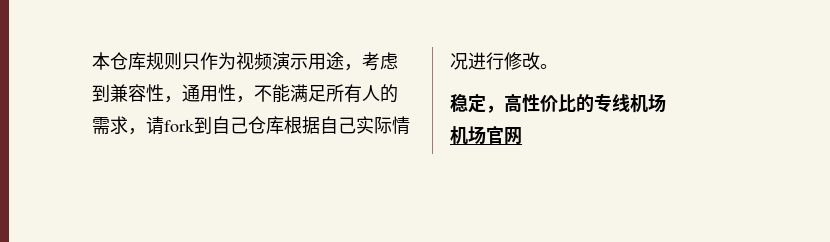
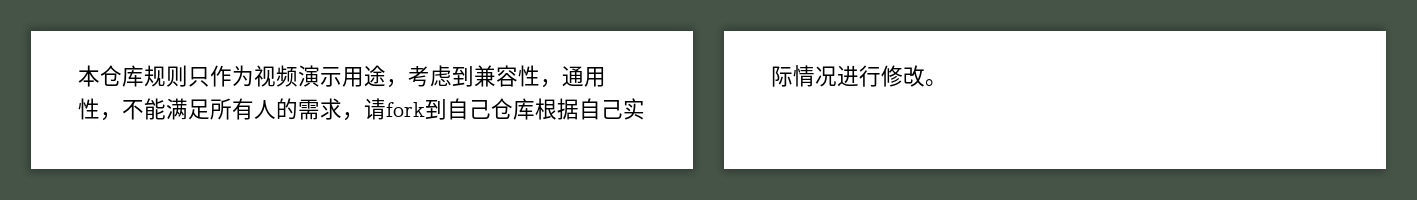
- 稳定，高性价比的专线机场
- 机场官网

